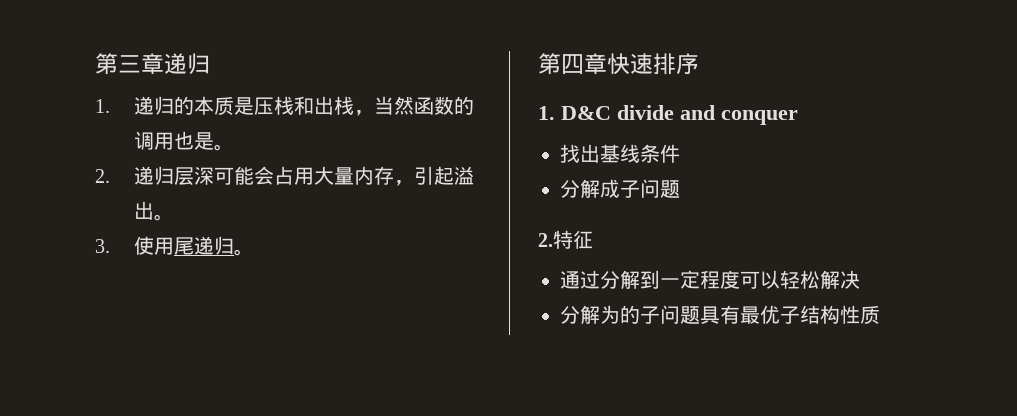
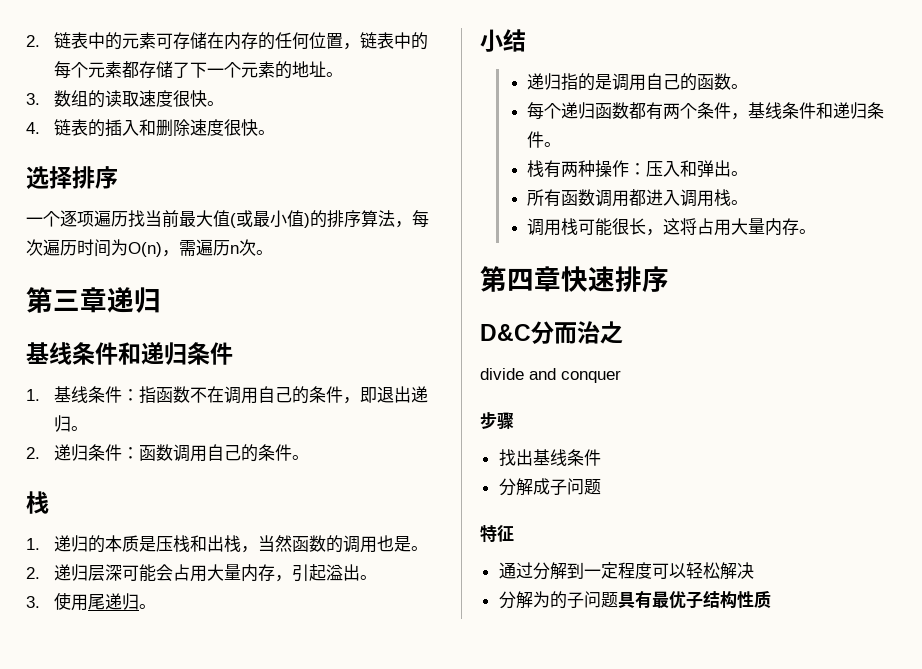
+ 2.链表中的元素可存储在内存的任何位置，链表中的每个元素都存储了下一个元素的地址。
+ 3.数组的读取速度很快。
+ 4.链表的插入和删除速度很快。
+ 选择排序
+ 一个逐项遍历找当前最大值(或最小值)的排序算法，每次遍历时间为O(n)，需遍历n次。
  第三章递归
+ 基线条件和递归条件
+ 1.基线条件：指函数不在调用自己的条件，即退出递归。
+ 2.递归条件：函数调用自己的条件。
+ 栈
+ 小结
+ 递归指的是调用自己的函数。
+ 每个递归函数都有两个条件，基线条件和递归条件。
+ 栈有两种操作：压入和弹出。
+ 所有函数调用都进入调用栈。
+ 调用栈可能很长，这将占用大量内存。
- 1. D&C divide and conquer
+ D&C分而治之
+ divide and conquer
+ 步骤
- 2.特征
+ 特征

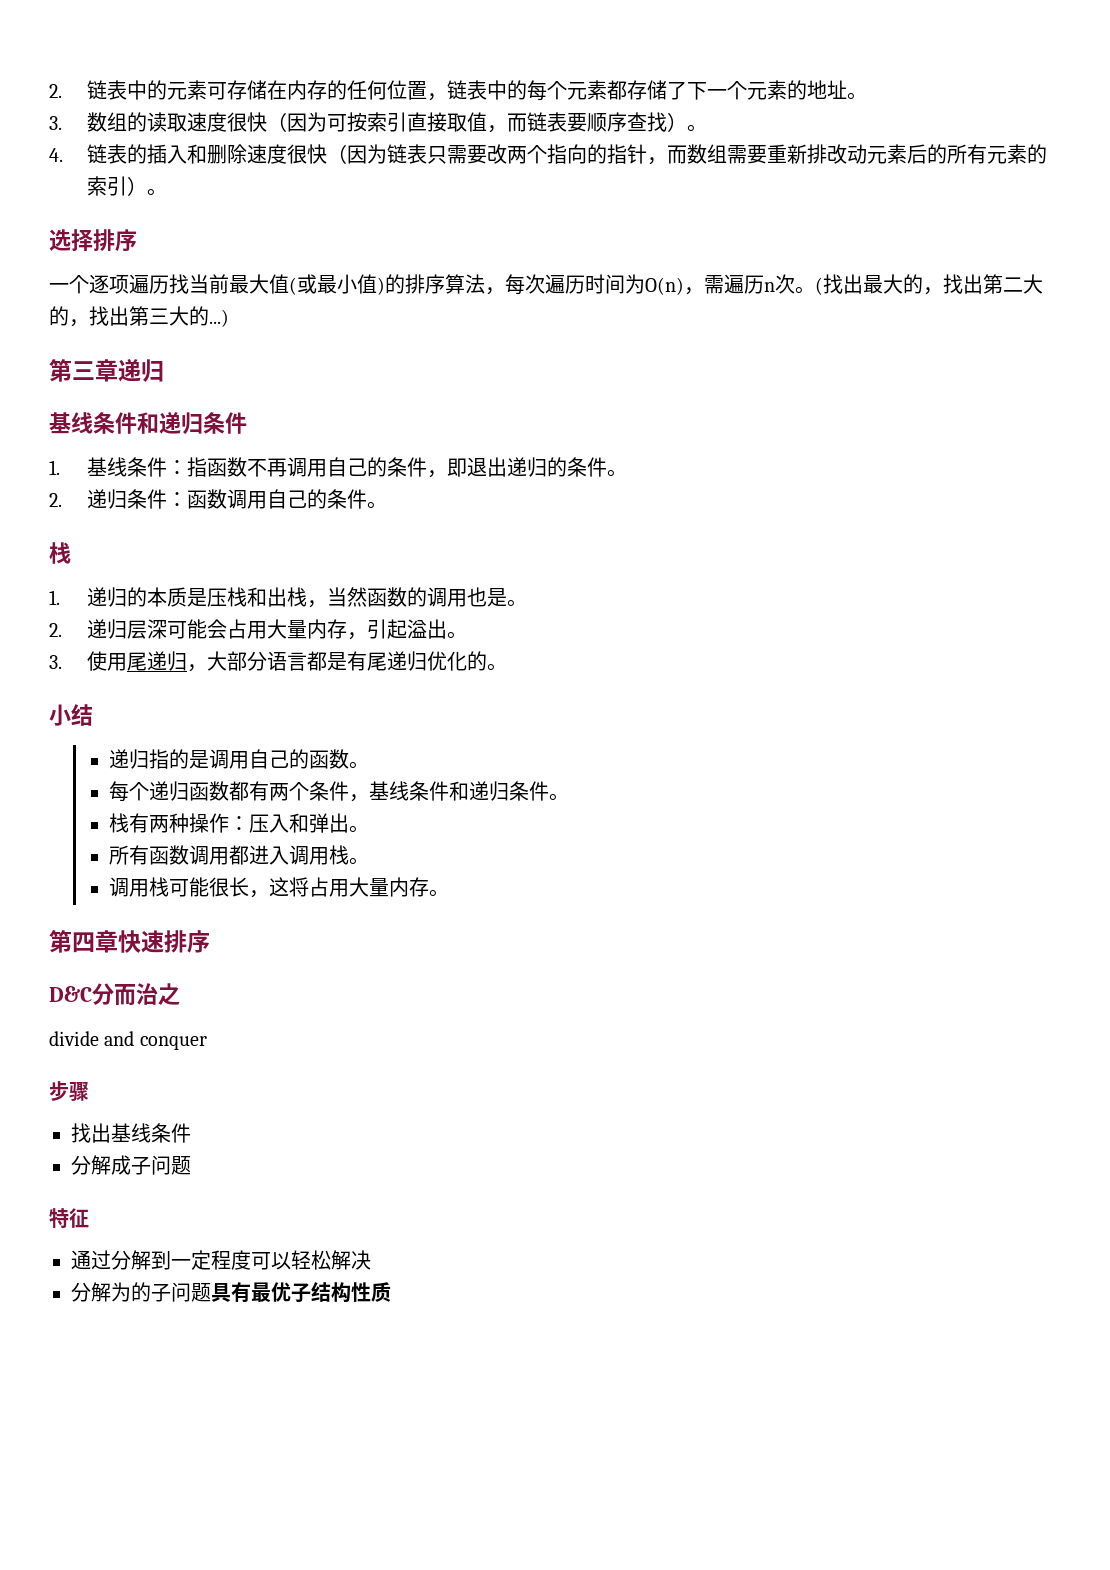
- 3.数组的读取速度很快。
+ 3.数组的读取速度很快（因为可按索引直接取值，而链表要顺序查找）。
- 4.链表的插入和删除速度很快。
+ 4.链表的插入和删除速度很快（因为链表只需要改两个指向的指针，而数组需要重新排改动元素后的所有元素的索引）。
+ (找出最大的，找出第二大的，找出第三大的...)
- 1.基线条件：指函数不在调用自己的条件，即退出递归。
+ 1.基线条件：指函数不再调用自己的条件，即退出递归的条件。
- 3.使用尾递归。
+ 3.使用尾递归，大部分语言都是有尾递归优化的。

